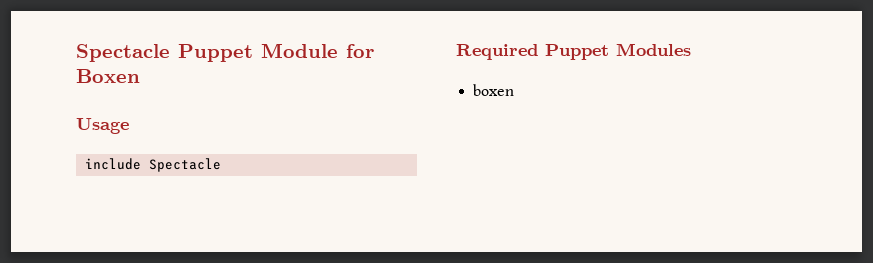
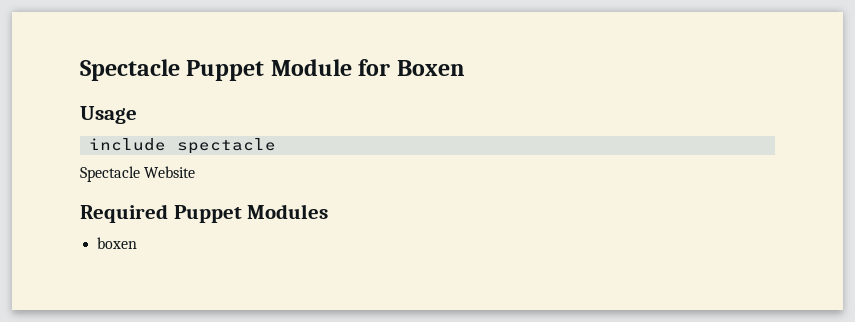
- include Spectacle
+ include spectacle
+ Spectacle Website

